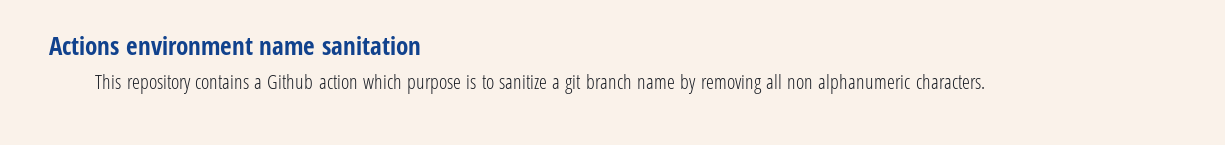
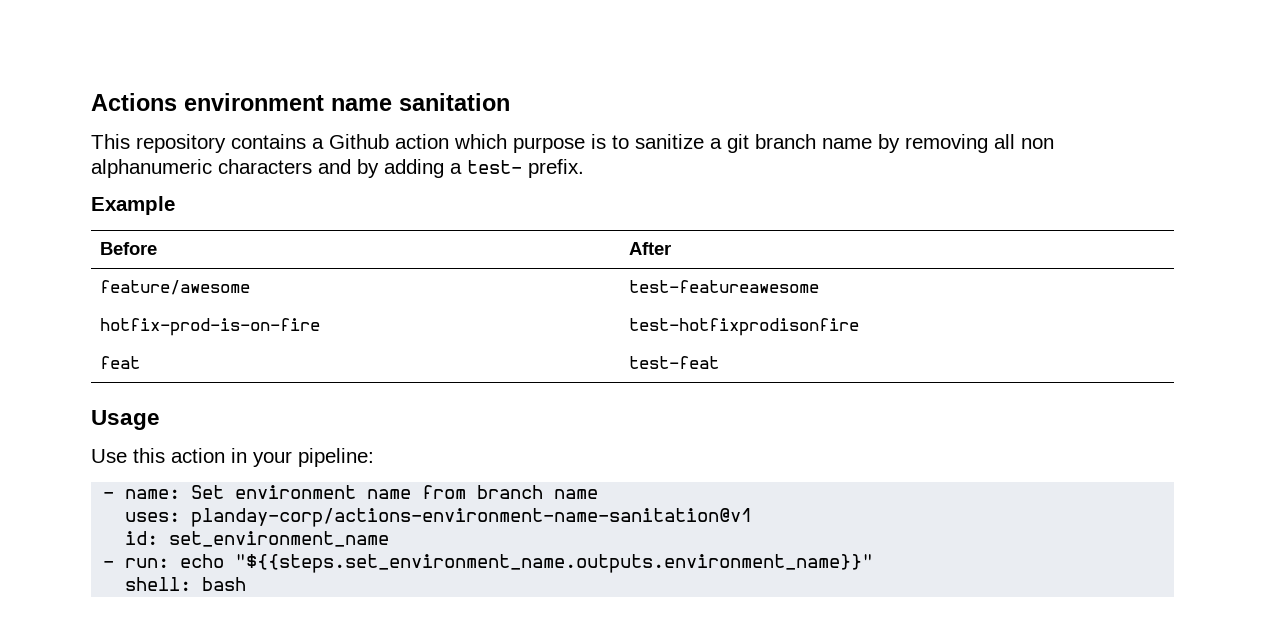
- This repository contains a Github action which purpose is to sanitize a git branch name by removing all non alphanumeric characters.
+ This repository contains a Github action which purpose is to sanitize a git branch name by removing all non alphanumeric characters and by adding a test- prefix.
+ Example
+ Before | After
+ feature/awesome | test-featureawesome
+ hotfix-prod-is-on-fire | test-hotfixprodisonfire
+ feat | test-feat
+ Usage
+ Use this action in your pipeline:
+ - name: Set environment name from branch name
+ uses: planday-corp/actions-environment-name-sanitation@v1
+ id: set_environment_name
+ - run: echo "${{steps.set_environment_name.outputs.environment_name}}"
+ shell: bash

